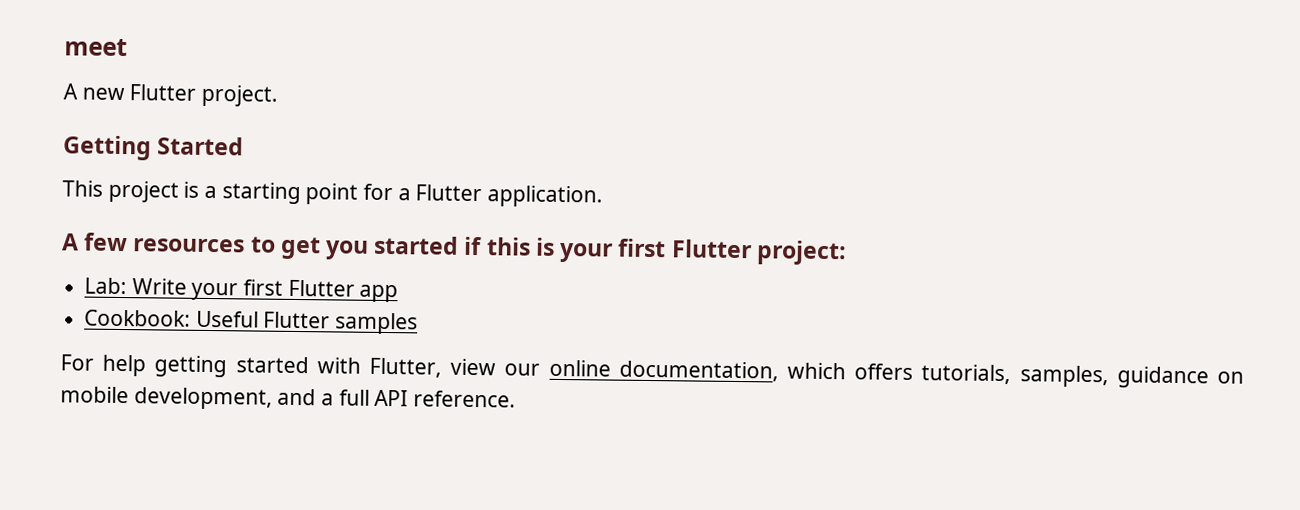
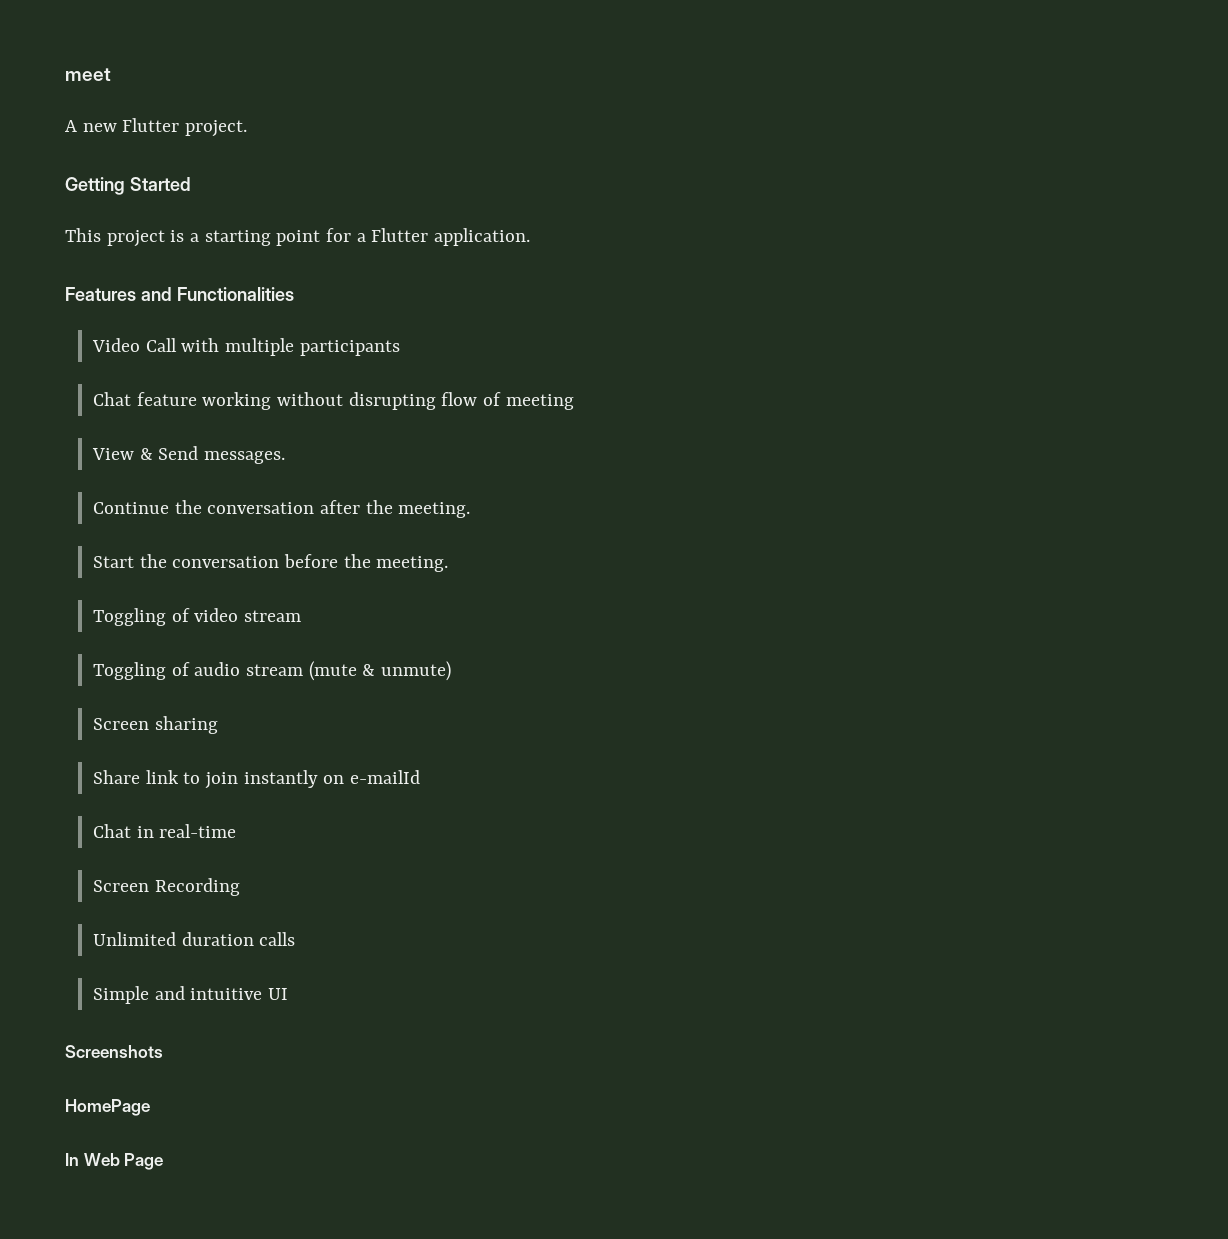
- A few resources to get you started if this is your first Flutter project:
- Lab: Write your first Flutter app
- Cookbook: Useful Flutter samples
- For help getting started with Flutter, view our online documentation, which offers tutorials, samples, guidance on mobile development, and a full API reference.
+ Features and Functionalities
+ Video Call with multiple participants
+ Chat feature working without disrupting flow of meeting
+ View & Send messages.
+ Continue the conversation after the meeting.
+ Start the conversation before the meeting.
+ Toggling of video stream
+ Toggling of audio stream (mute & unmute)
+ Screen sharing
+ Share link to join instantly on e-mailId
+ Chat in real-time
+ Screen Recording
+ Unlimited duration calls
+ Simple and intuitive UI
+ Screenshots
+ HomePage
+ In Web Page

